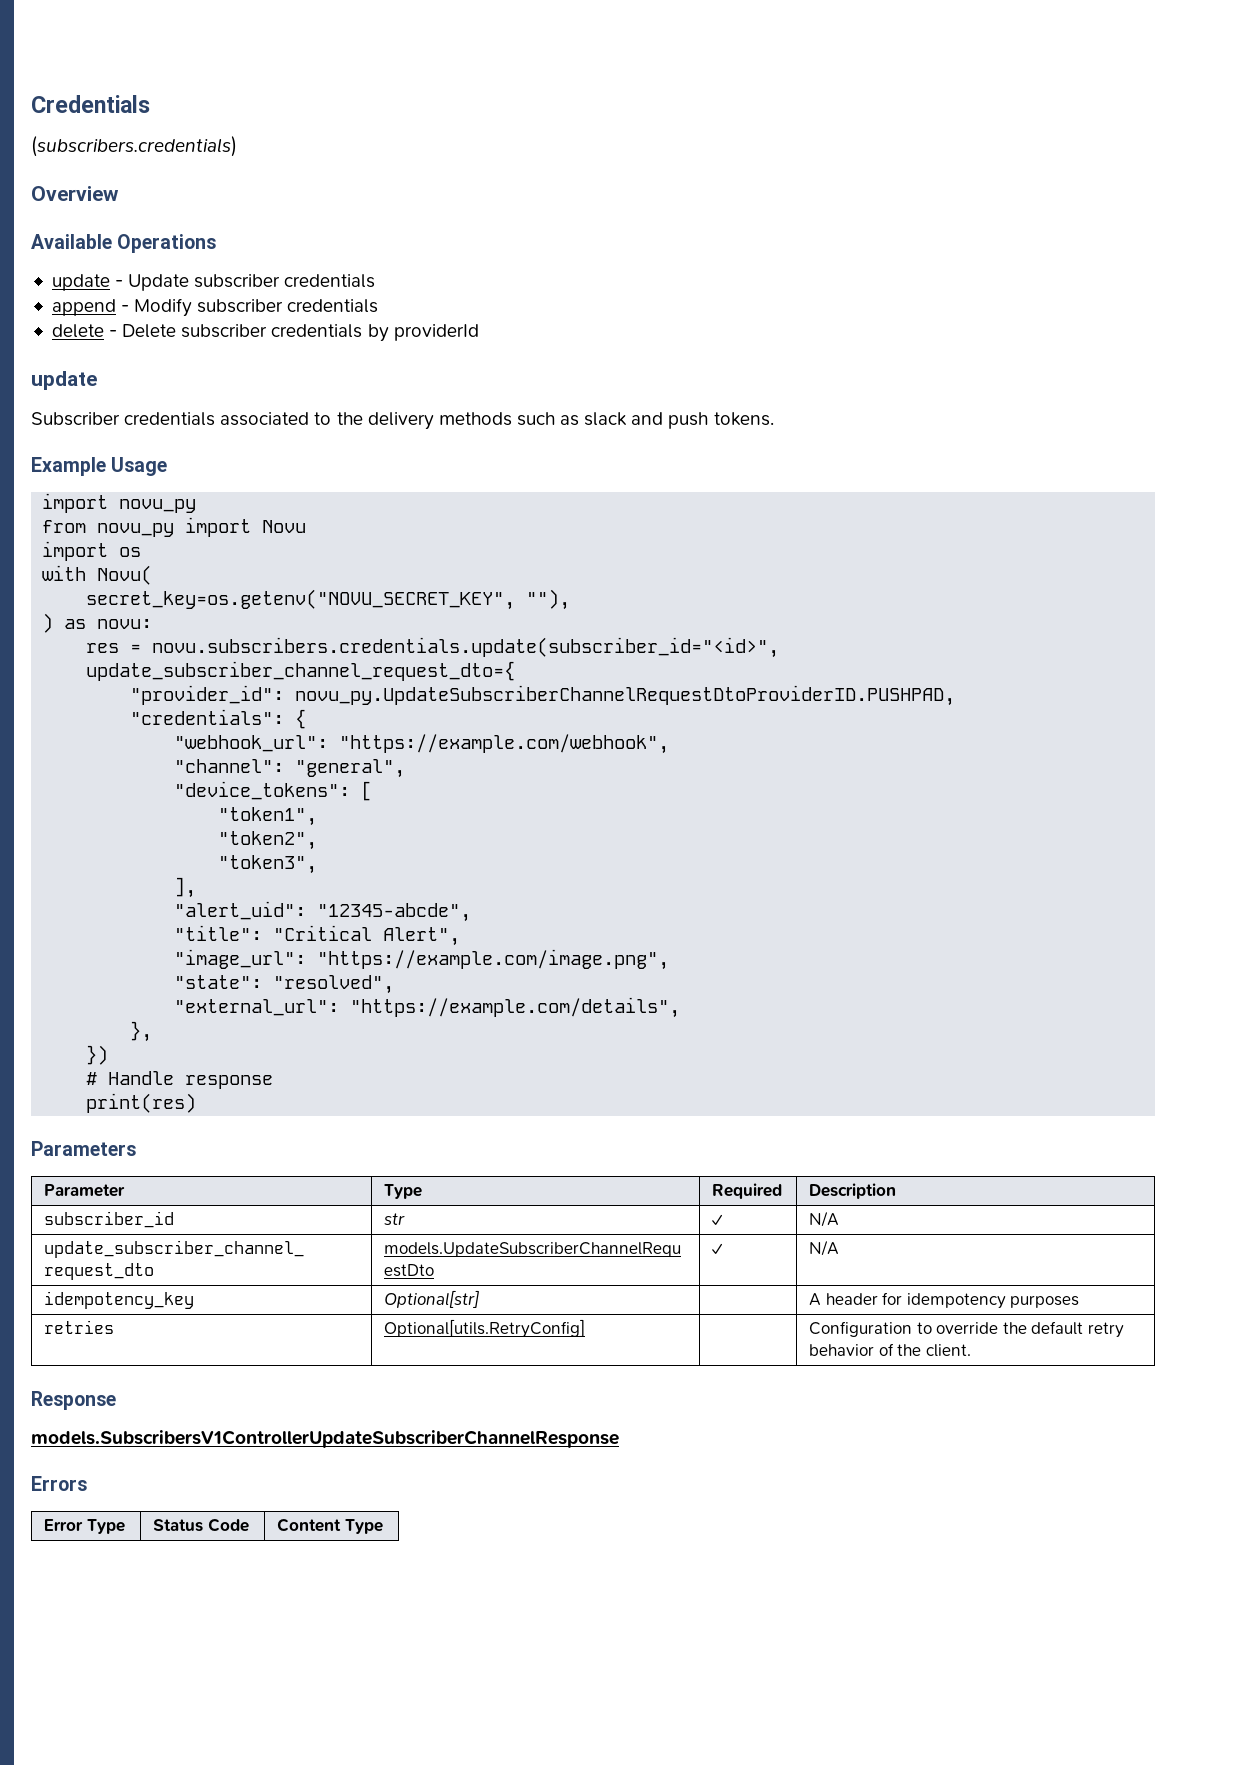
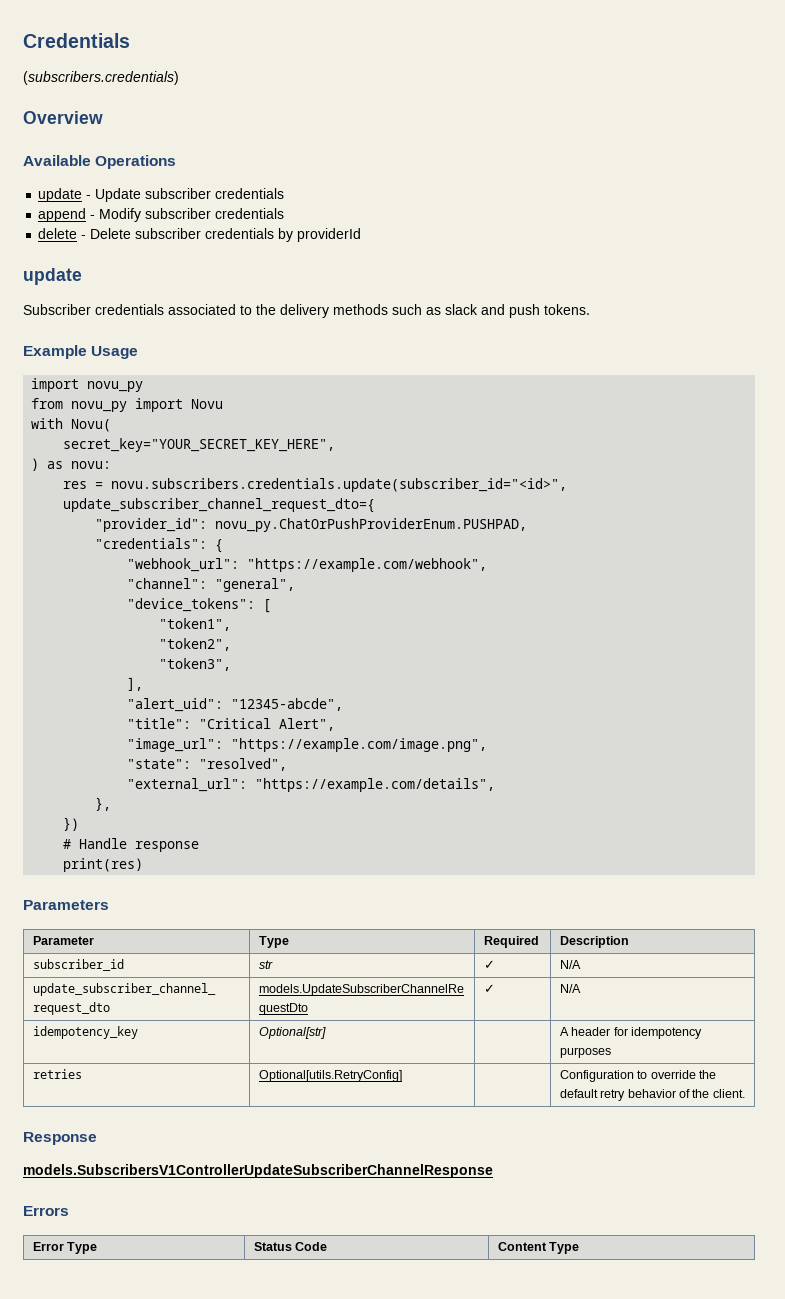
- import os
- secret_key=os.getenv("NOVU_SECRET_KEY", ""),
+ secret_key="YOUR_SECRET_KEY_HERE",
- "provider_id": novu_py.UpdateSubscriberChannelRequestDtoProviderID.PUSHPAD,
+ "provider_id": novu_py.ChatOrPushProviderEnum.PUSHPAD,

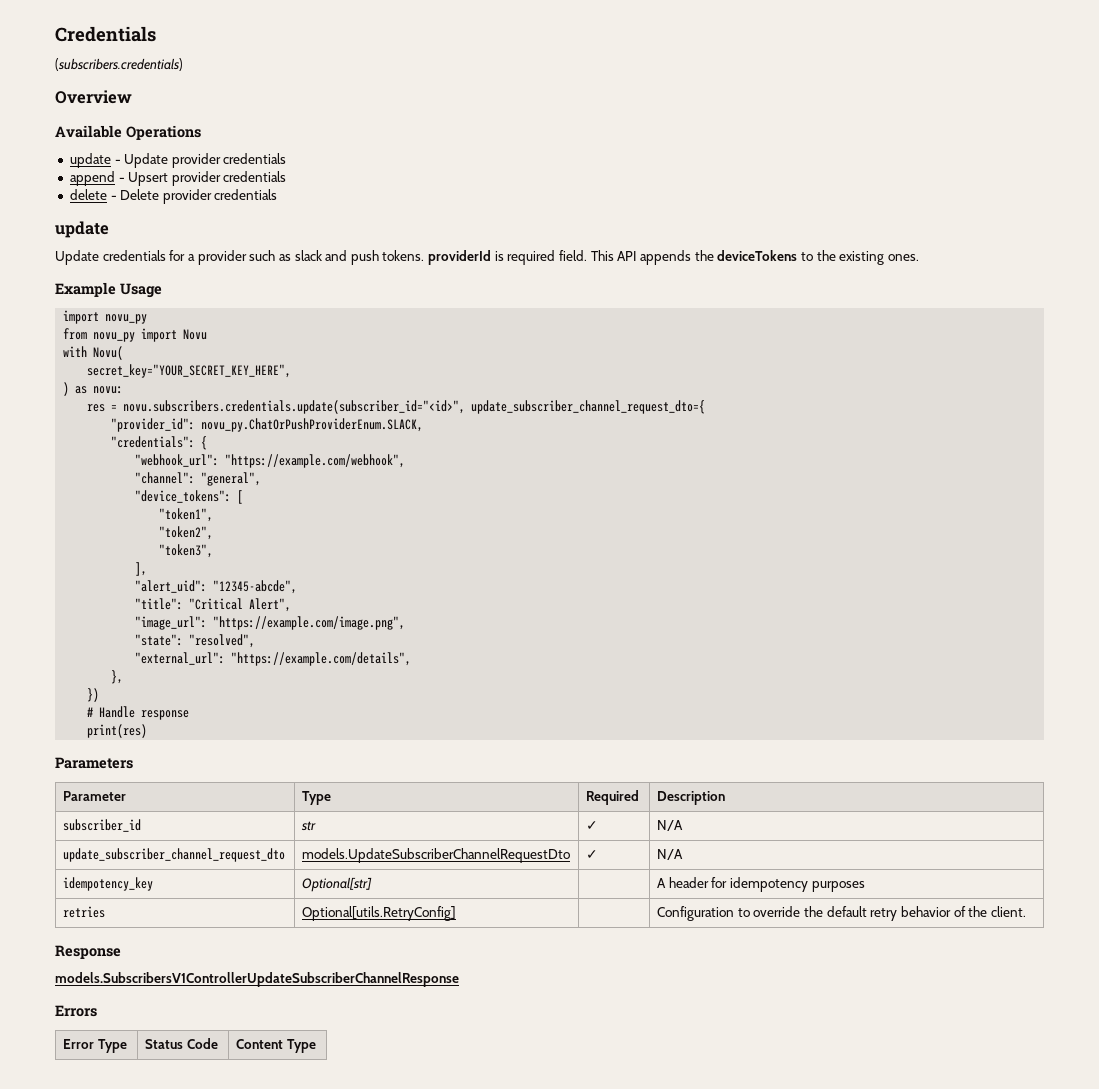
- update - Update subscriber credentials
+ update - Update provider credentials
- append - Modify subscriber credentials
+ append - Upsert provider credentials
- delete - Delete subscriber credentials by providerId
+ delete - Delete provider credentials
- Subscriber credentials associated to the delivery methods such as slack and push tokens.
+ Update credentials for a provider such as slack and push tokens. providerId is required field. This API appends the deviceTokens to the existing ones.
- "provider_id": novu_py.ChatOrPushProviderEnum.PUSHPAD,
+ "provider_id": novu_py.ChatOrPushProviderEnum.SLACK,

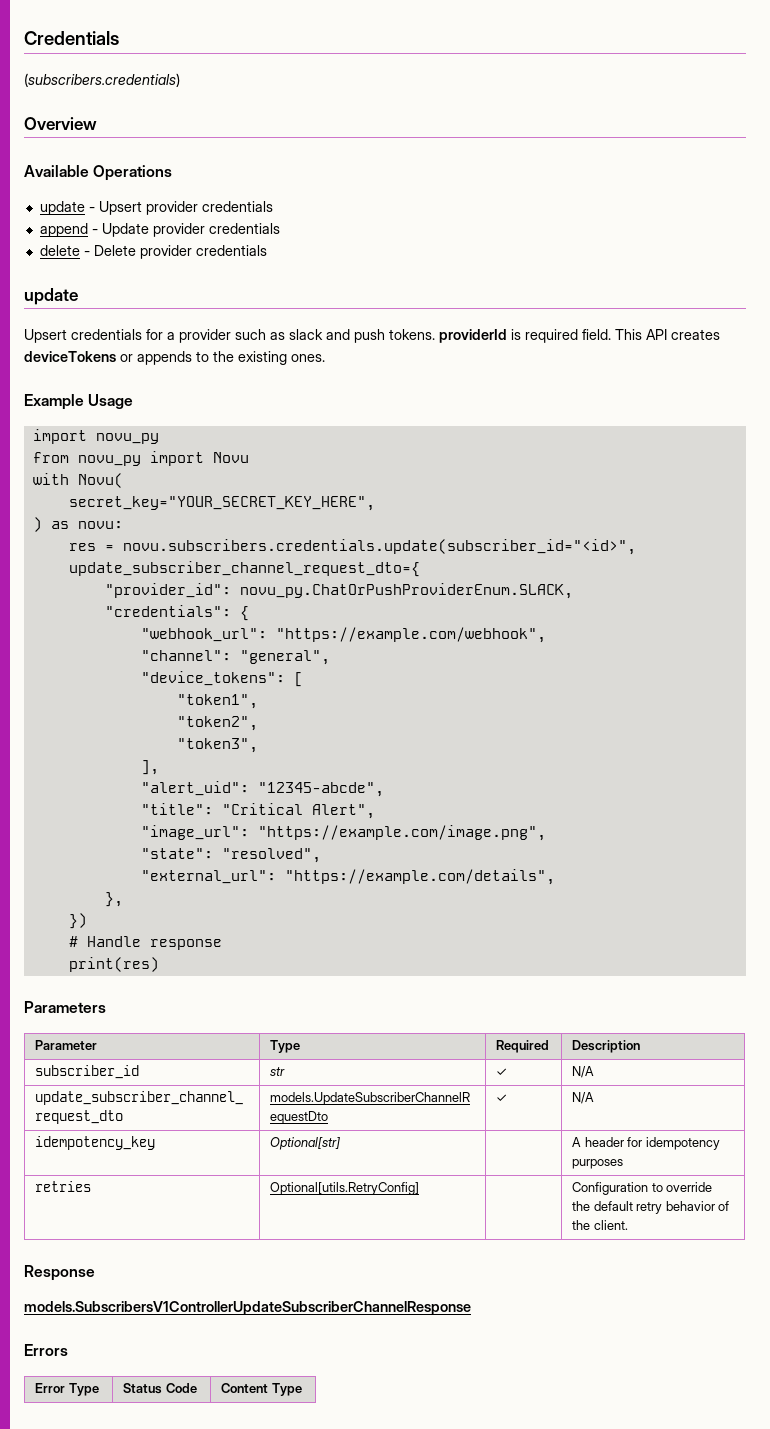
- update - Update provider credentials
+ update - Upsert provider credentials
- append - Upsert provider credentials
+ append - Update provider credentials
- Update credentials for a provider such as slack and push tokens. providerId is required field.
+ Upsert credentials for a provider such as slack and push tokens. providerId is required field.
- This API appends the deviceTokens to the existing ones.
+ This API creates deviceTokens or appends to the existing ones.

